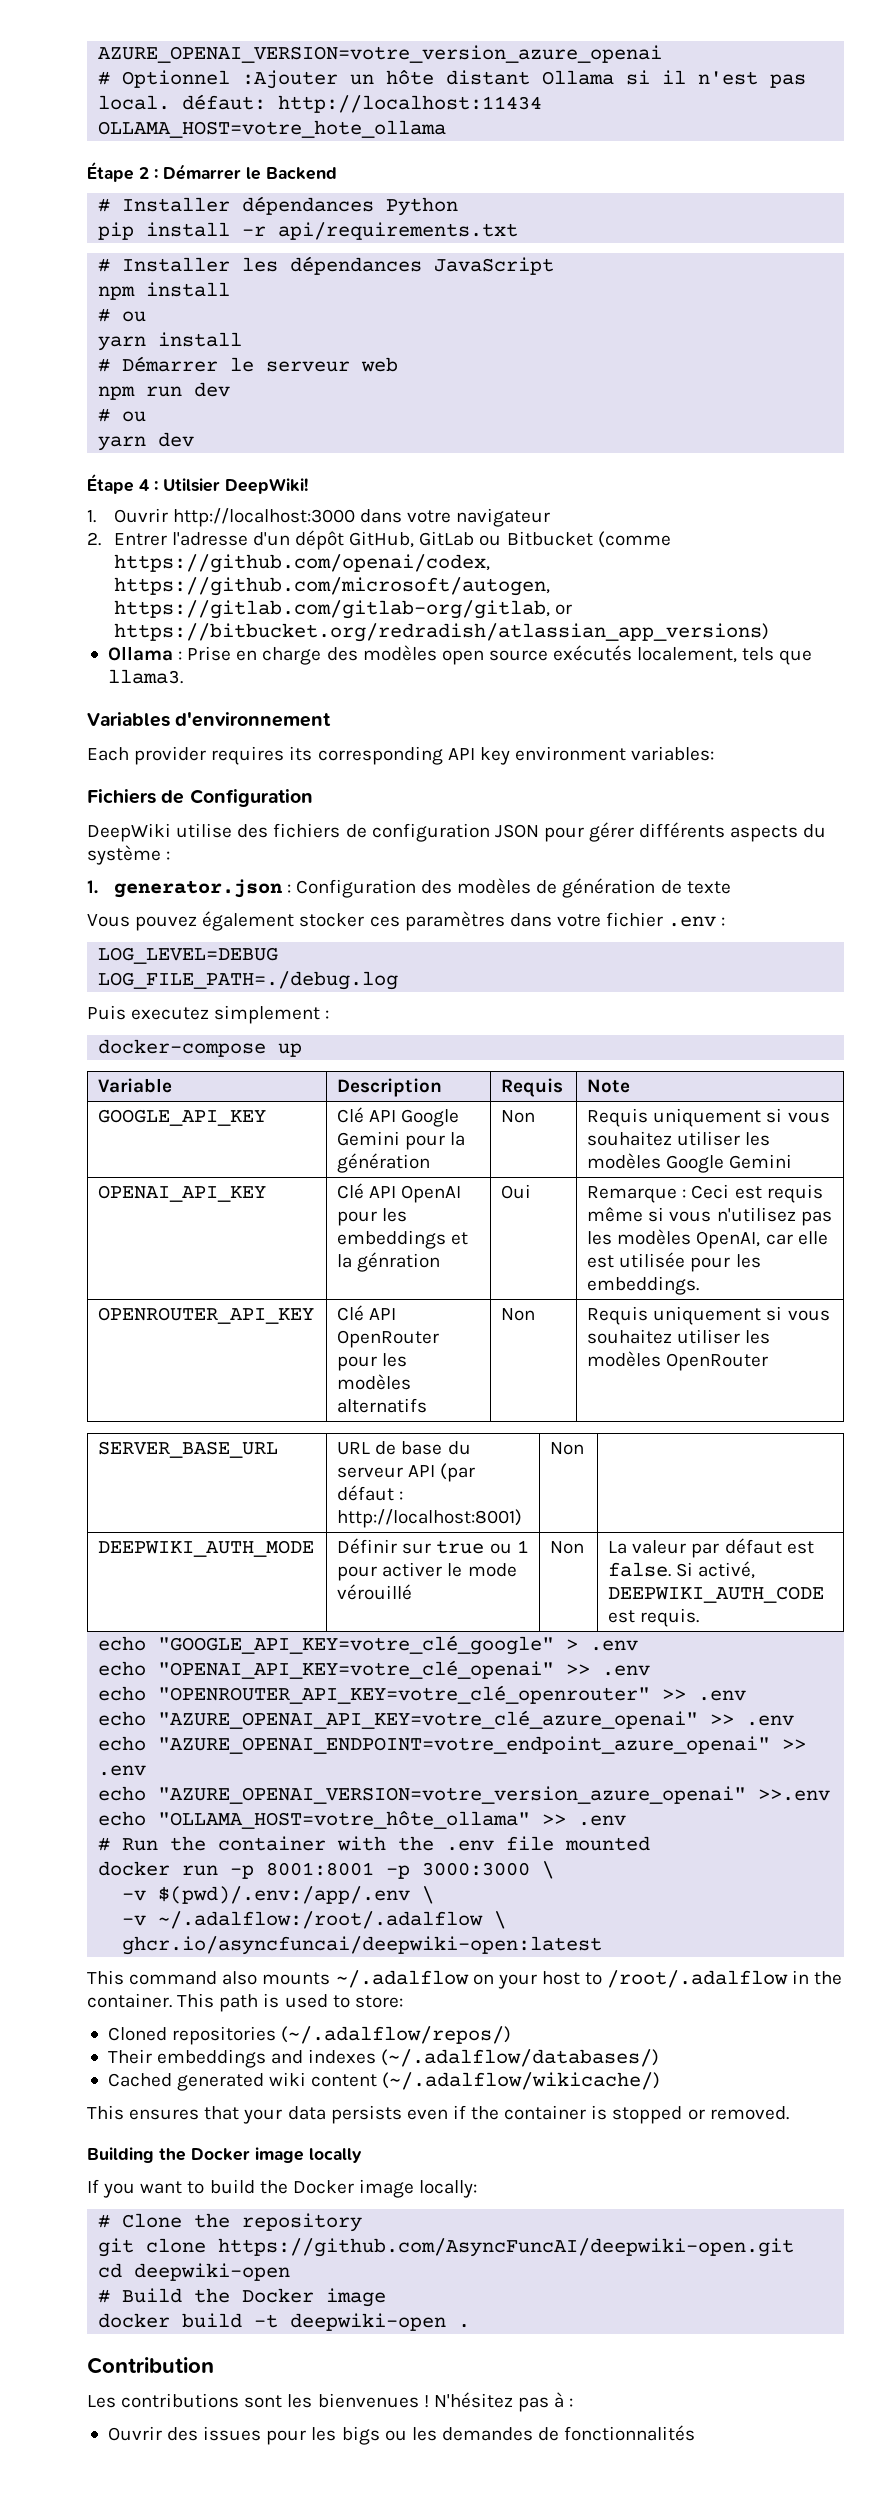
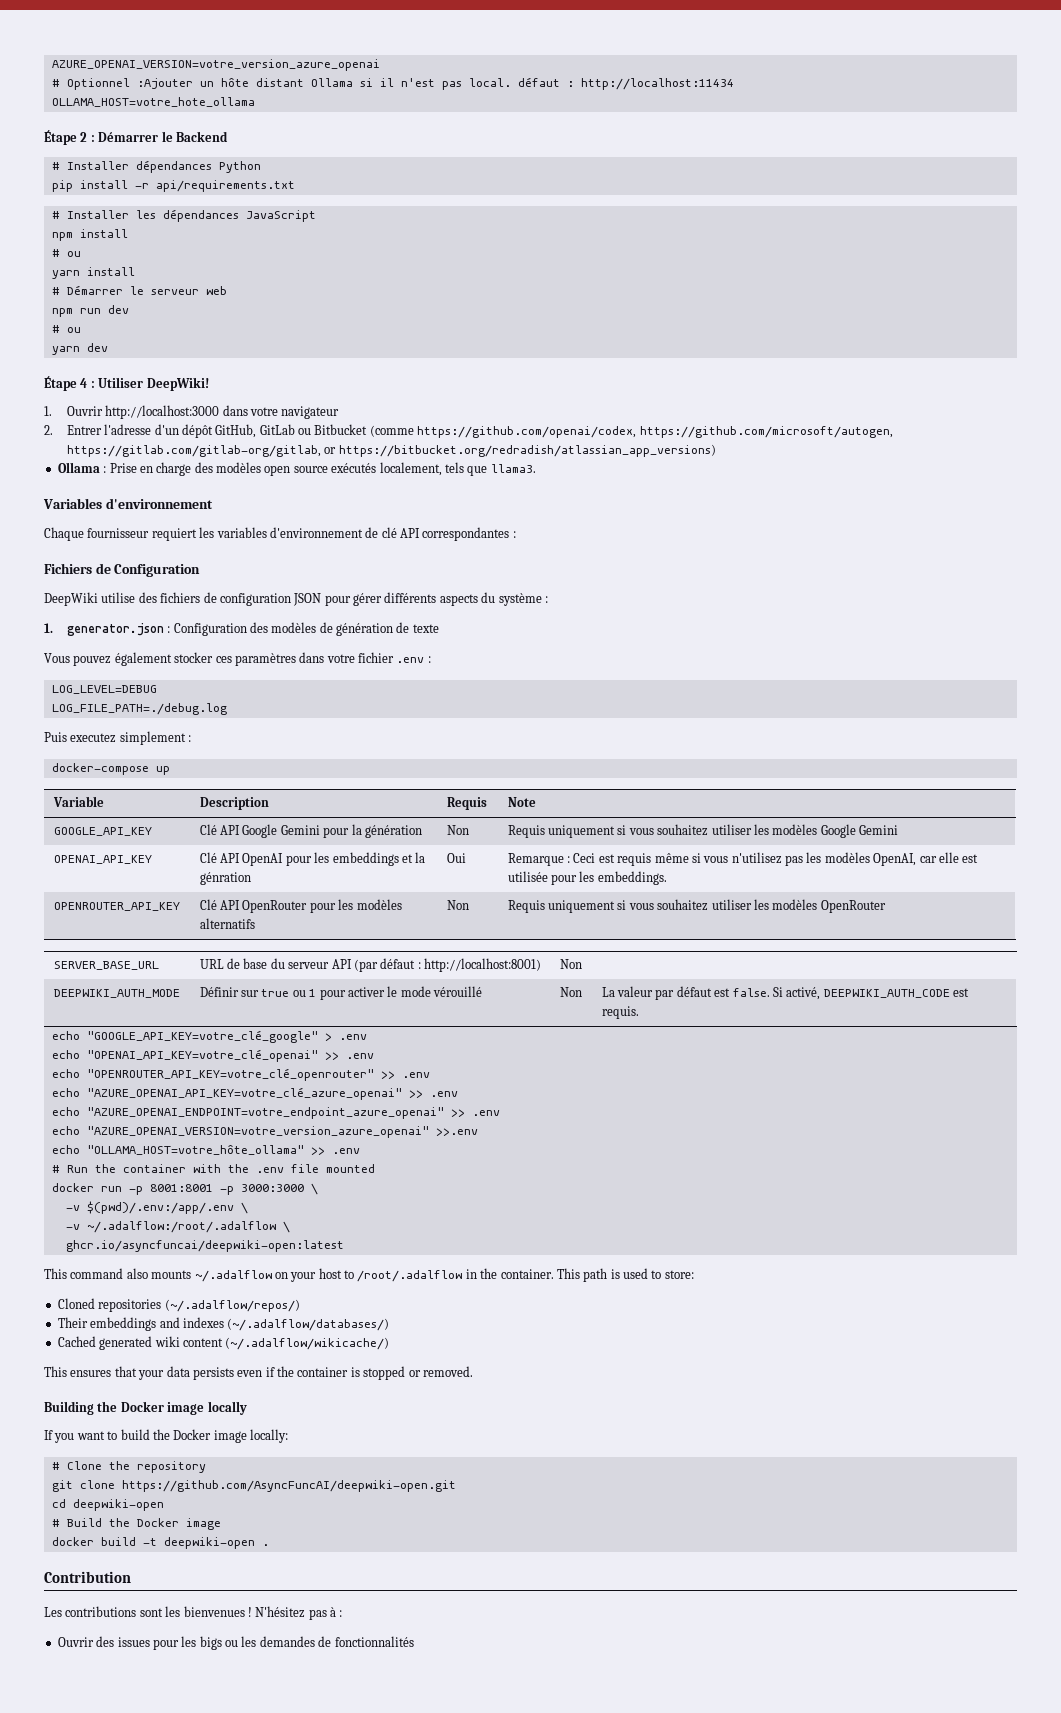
- # Optionnel :Ajouter un hôte distant Ollama si il n'est pas local. défaut: http://localhost:11434
+ # Optionnel :Ajouter un hôte distant Ollama si il n'est pas local. défaut : http://localhost:11434
- Étape 4 : Utilsier DeepWiki!
+ Étape 4 : Utiliser DeepWiki!
- Each provider requires its corresponding API key environment variables:
+ Chaque fournisseur requiert les variables d'environnement de clé API correspondantes :

